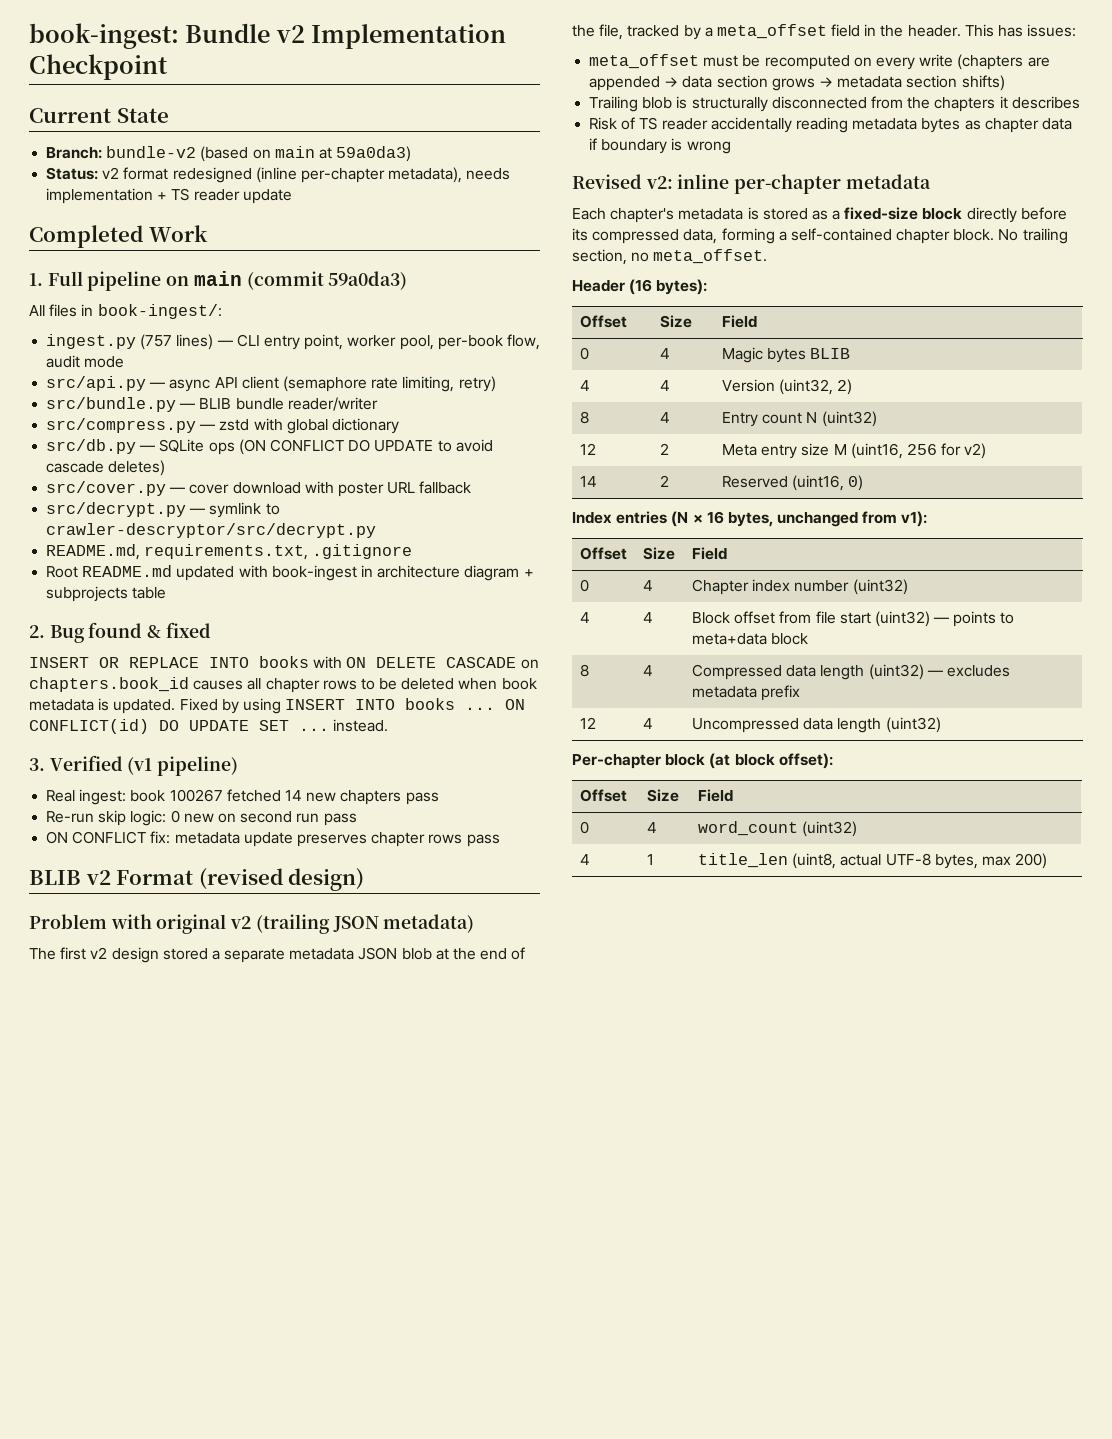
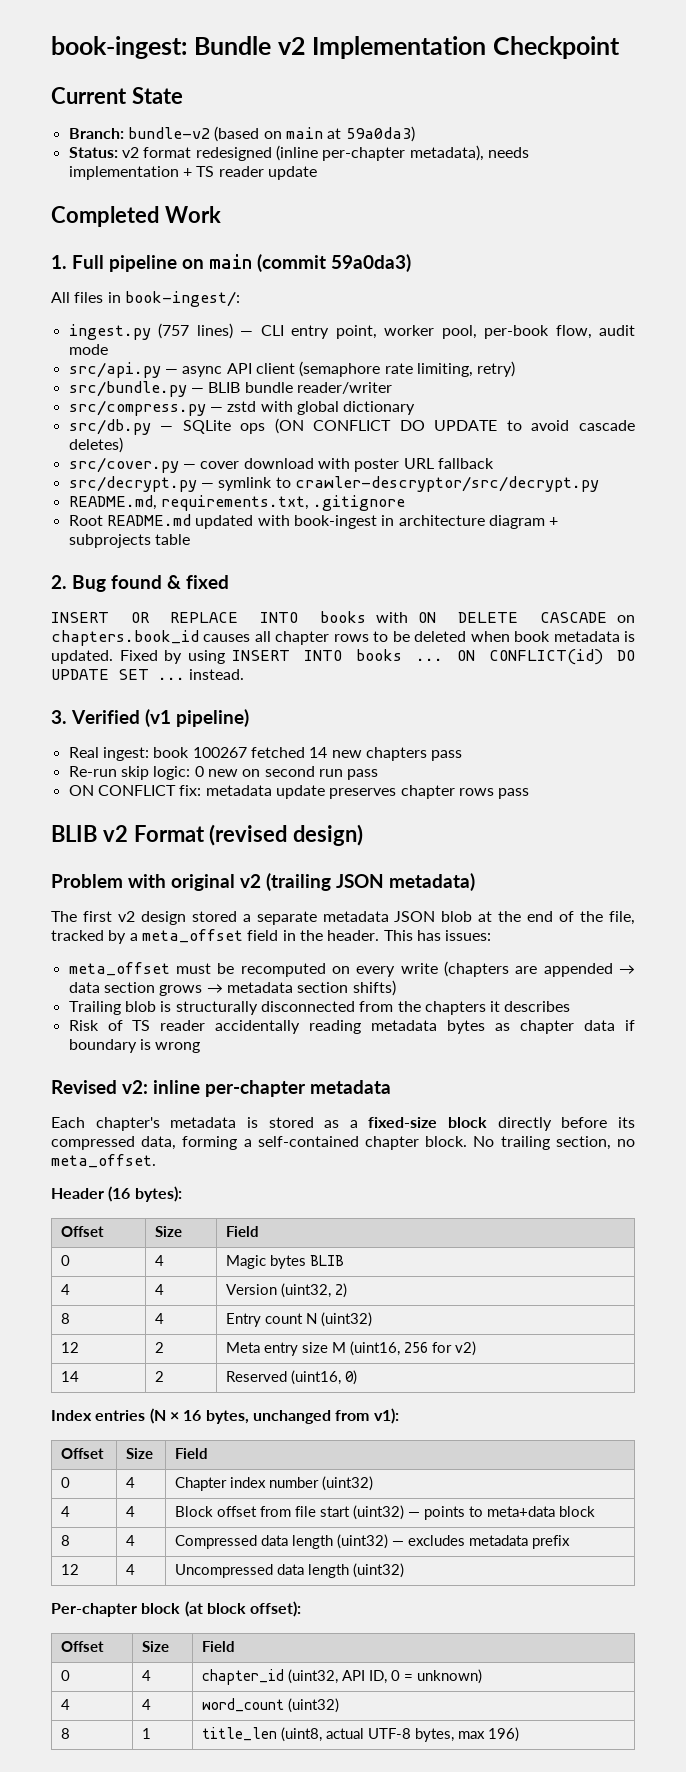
- 0 | 4 | word_count (uint32)
+ 0 | 4 | chapter_id (uint32, API ID, 0 = unknown)
+ 4 | 4 | word_count (uint32)
- 4 | 1 | title_len (uint8, actual UTF-8 bytes, max 200)
+ 8 | 1 | title_len (uint8, actual UTF-8 bytes, max 196)

